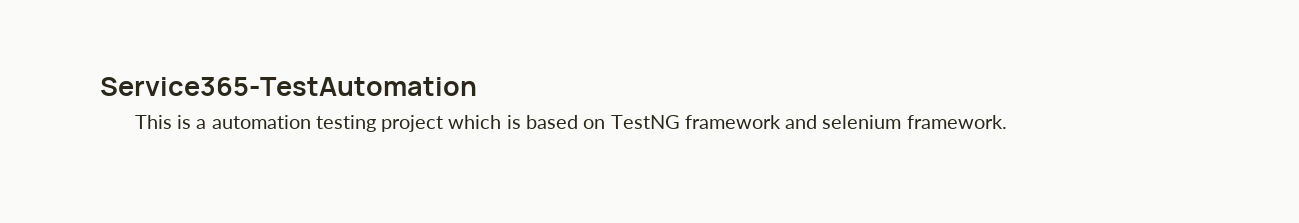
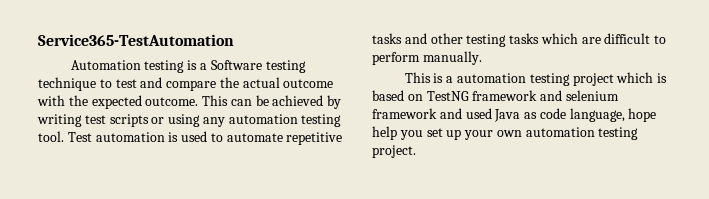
+ Automation testing is a Software testing technique to test and compare the actual outcome with the expected outcome. This can be achieved by writing test scripts or using any automation testing tool. Test automation is used to automate repetitive tasks and other testing tasks which are difficult to perform manually.
- This is a automation testing project which is based on TestNG framework and selenium framework.
+ This is a automation testing project which is based on TestNG framework and selenium framework and used Java as code language, hope help you set up your own automation testing project.

